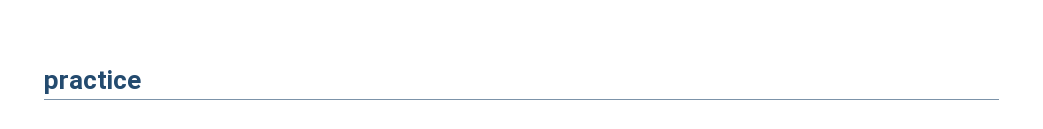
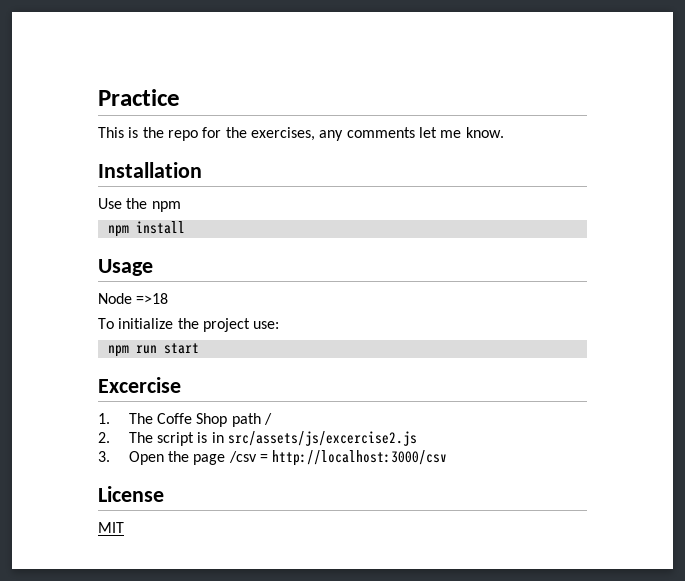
- practice
+ Practice
+ This is the repo for the exercises, any comments let me know.
+ Installation
+ Use the npm
+ npm install
+ Usage
+ Node =>18
+ To initialize the project use:
+ npm run start
+ Excercise
+ 1. The Coffe Shop path /
+ 2. The script is in src/assets/js/excercise2.js
+ 3. Open the page /csv = http://localhost:3000/csv
+ License
+ MIT

